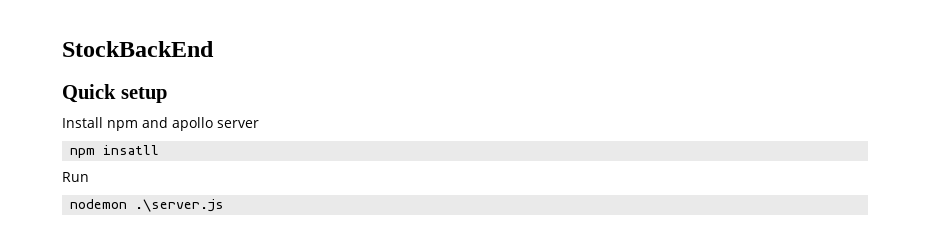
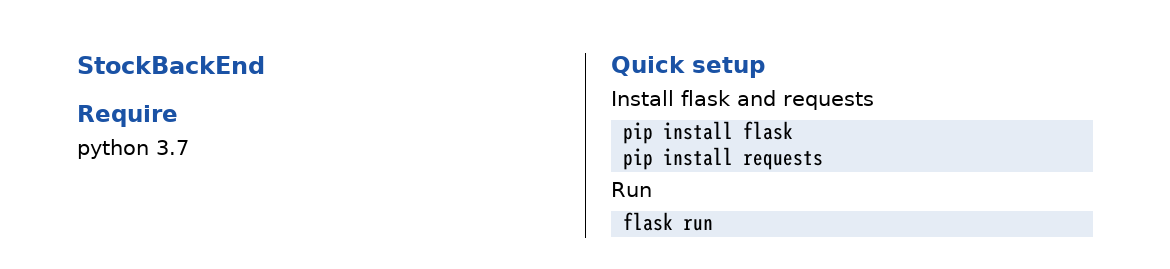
+ Require
+ python 3.7
- Install npm and apollo server
- npm insatll
+ Install flask and requests
+ pip install flask
+ pip install requests
- nodemon .\server.js
+ flask run

